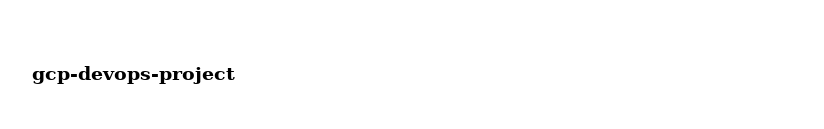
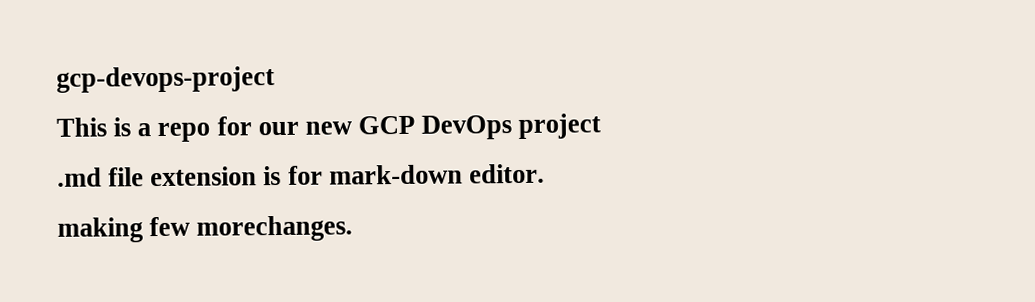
+ This is a repo for our new GCP DevOps project
+ .md file extension is for mark-down editor.
+ making few morechanges.

